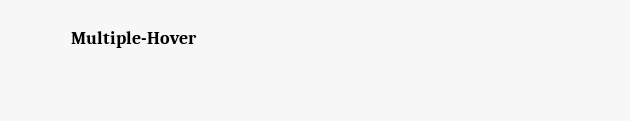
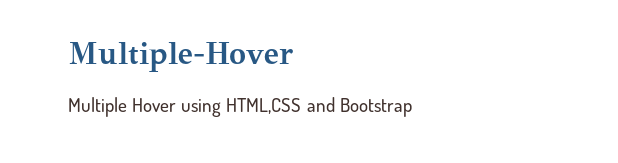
+ Multiple Hover using HTML,CSS and Bootstrap

